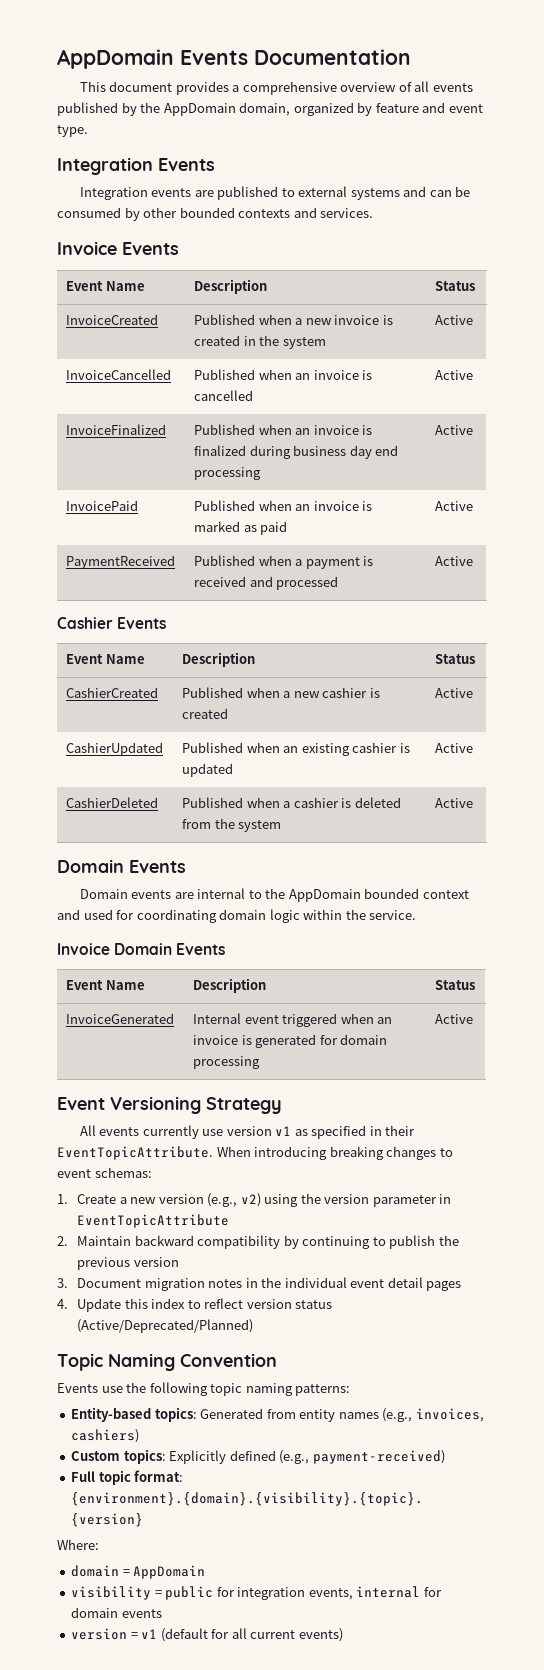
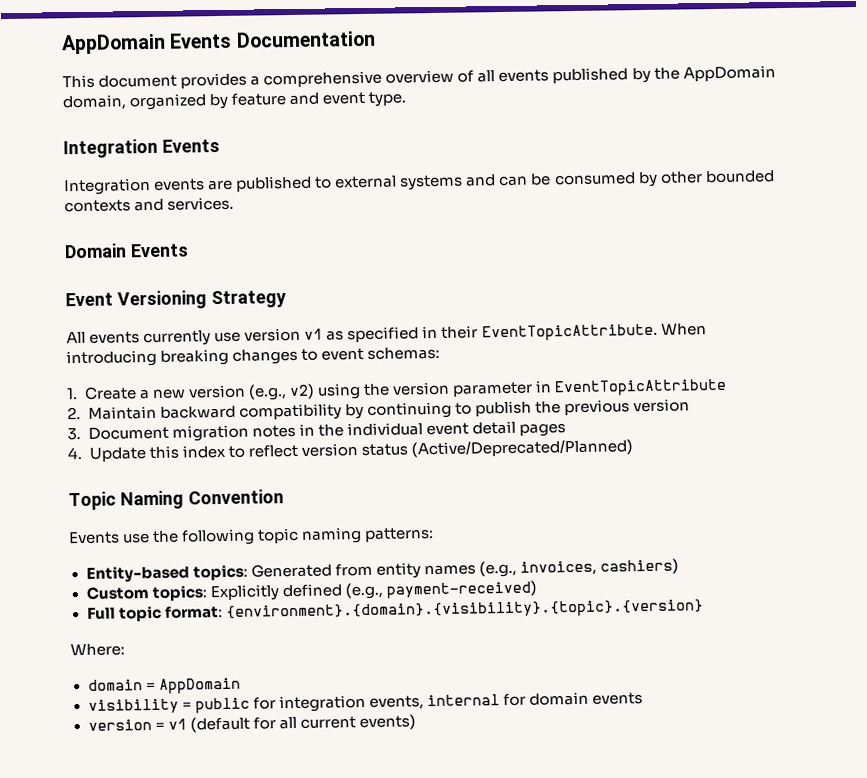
- Invoice Events
- Event Name | Description | Status
- InvoiceCreated | Published when a new invoice is created in the system | Active
- InvoiceCancelled | Published when an invoice is cancelled | Active
- InvoiceFinalized | Published when an invoice is finalized during business day end processing | Active
- InvoicePaid | Published when an invoice is marked as paid | Active
- PaymentReceived | Published when a payment is received and processed | Active
- Cashier Events
- Event Name | Description | Status
- CashierCreated | Published when a new cashier is created | Active
- CashierUpdated | Published when an existing cashier is updated | Active
- CashierDeleted | Published when a cashier is deleted from the system | Active
  Domain Events
- Domain events are internal to the AppDomain bounded context and used for coordinating domain logic within the service.
- Invoice Domain Events
- Event Name | Description | Status
- InvoiceGenerated | Internal event triggered when an invoice is generated for domain processing | Active

